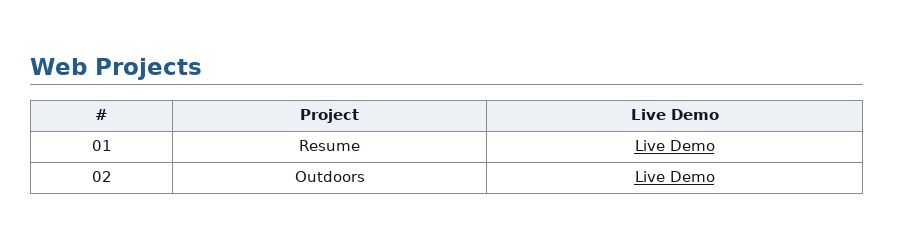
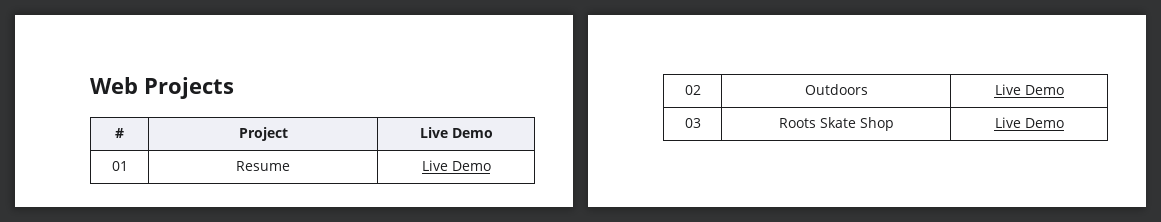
+ 03 | Roots Skate Shop | Live Demo

